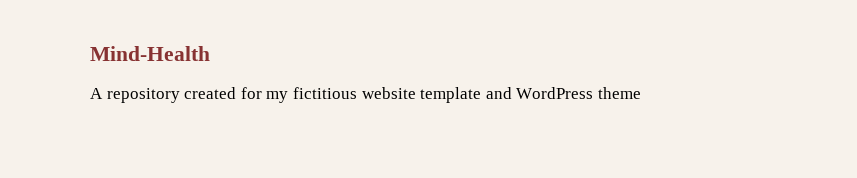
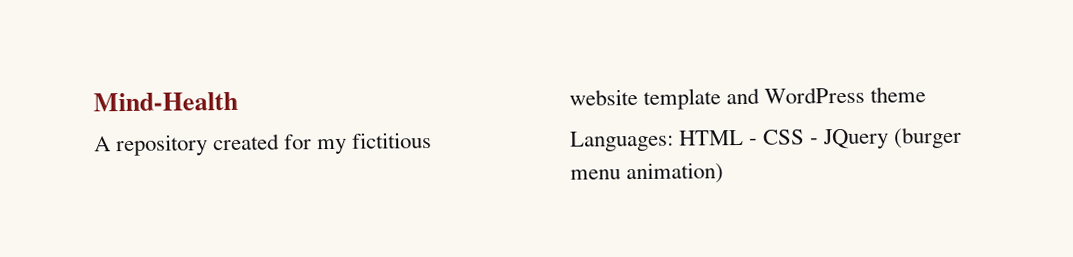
+ Languages: HTML - CSS - JQuery (burger menu animation)

